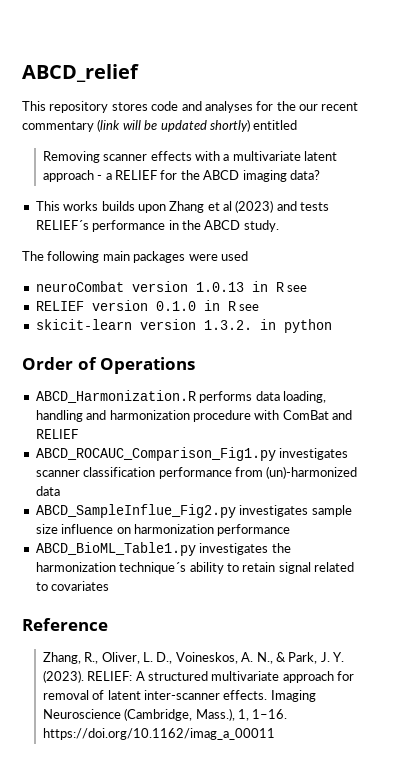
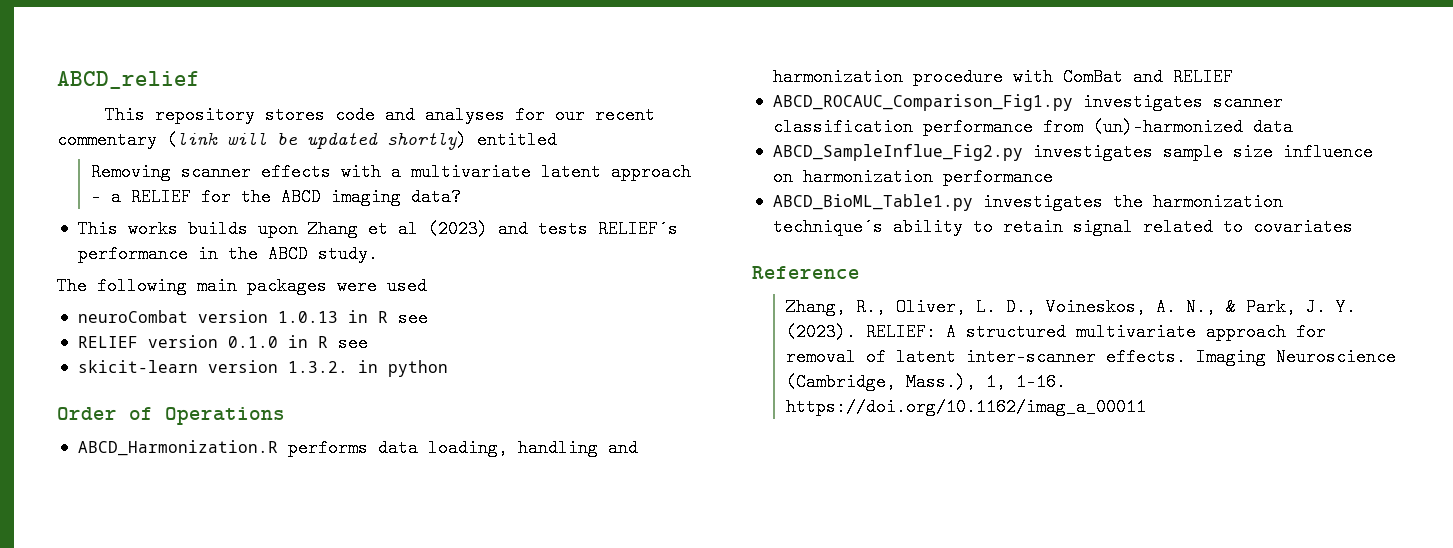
- This repository stores code and analyses for the our recent commentary (link will be updated shortly) entitled
+ This repository stores code and analyses for our recent commentary (link will be updated shortly) entitled

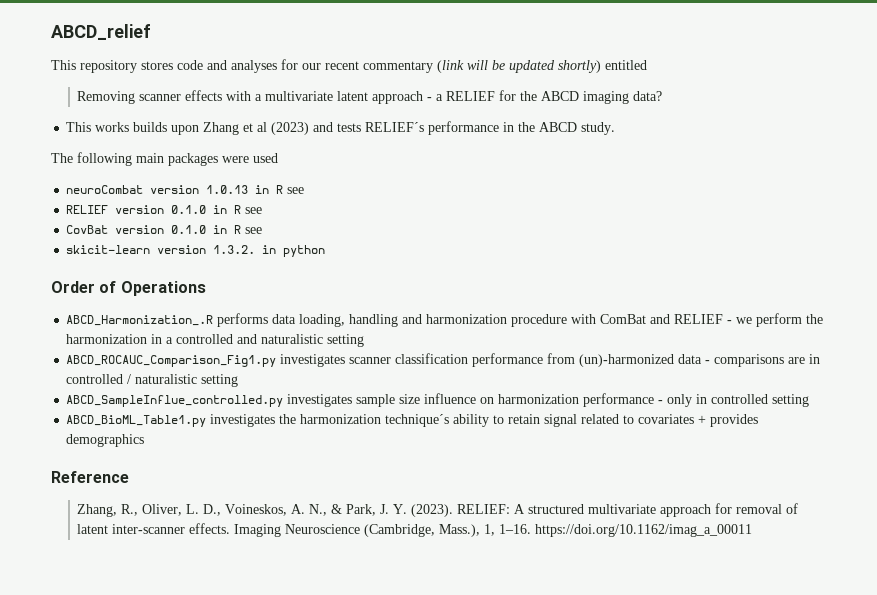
+ CovBat version 0.1.0 in R see
- ABCD_Harmonization.R performs data loading, handling and harmonization procedure with ComBat and RELIEF
+ ABCD_Harmonization_.R performs data loading, handling and harmonization procedure with ComBat and RELIEF - we perform the harmonization in a controlled and naturalistic setting
- ABCD_ROCAUC_Comparison_Fig1.py investigates scanner classification performance from (un)-harmonized data
- ABCD_SampleInflue_Fig2.py investigates sample size influence on harmonization performance
+ ABCD_ROCAUC_Comparison_Fig1.py investigates scanner classification performance from (un)-harmonized data - comparisons are in controlled / naturalistic setting
+ ABCD_SampleInflue_controlled.py investigates sample size influence on harmonization performance - only in controlled setting
- ABCD_BioML_Table1.py investigates the harmonization technique´s ability to retain signal related to covariates
+ ABCD_BioML_Table1.py investigates the harmonization technique´s ability to retain signal related to covariates + provides demographics

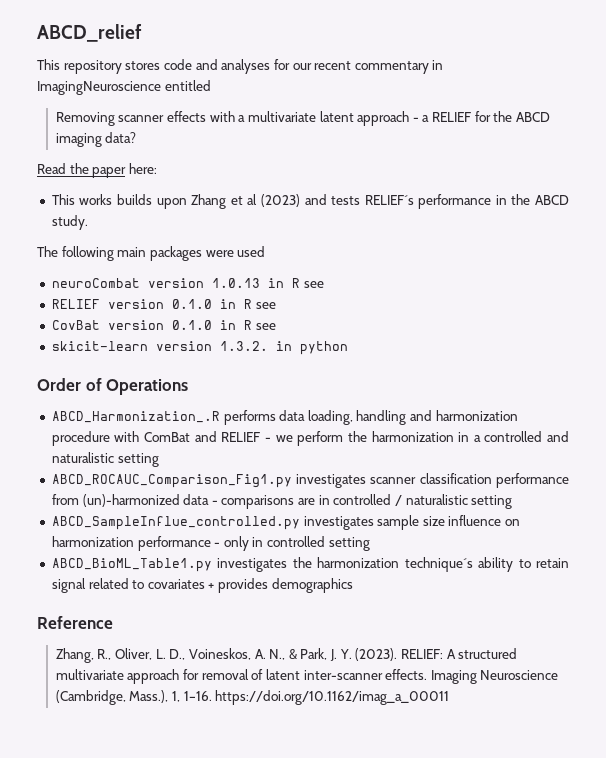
- This repository stores code and analyses for our recent commentary (link will be updated shortly) entitled
+ This repository stores code and analyses for our recent commentary in ImagingNeuroscience entitled
+ Read the paper here:

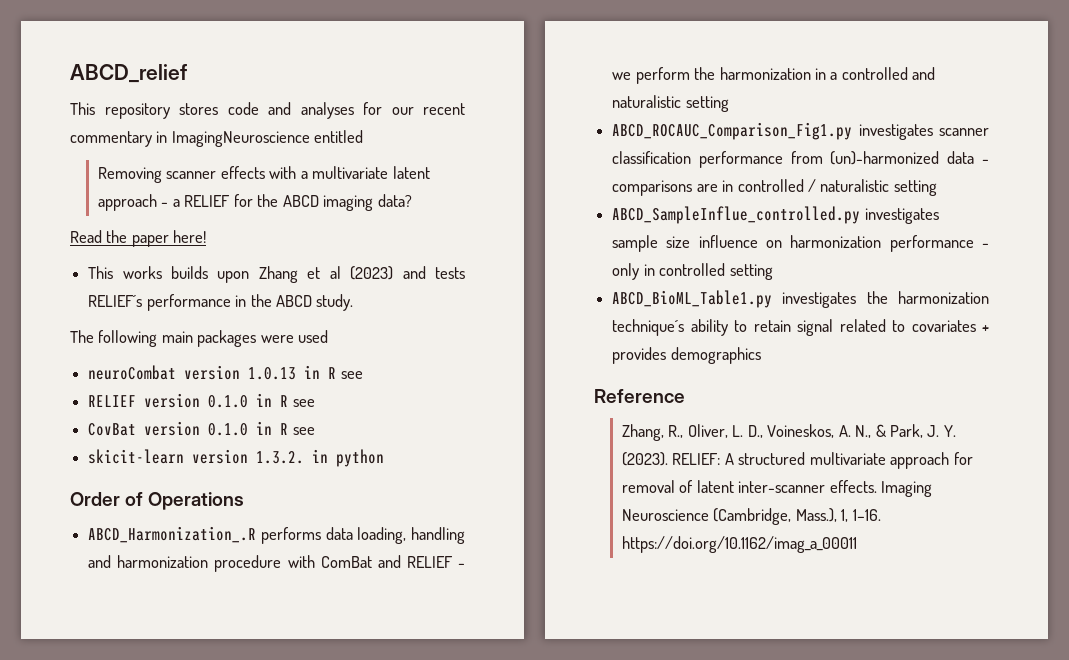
- Read the paper here:
+ Read the paper here!

